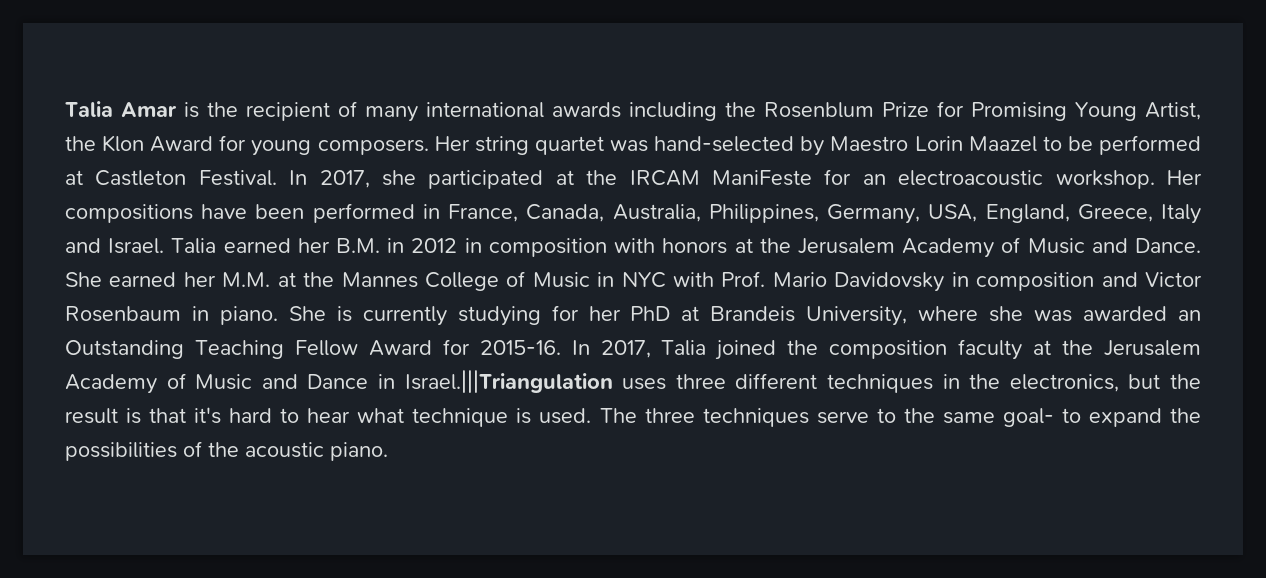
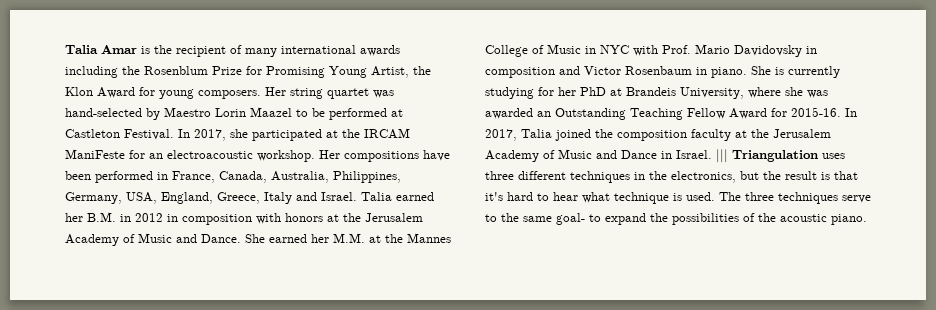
- In 2017, Talia joined the composition faculty at the Jerusalem Academy of Music and Dance in Israel.|||Triangulation uses three different techniques in the electronics, but the result is that it's hard to hear what technique is used.
+ In 2017, Talia joined the composition faculty at the Jerusalem Academy of Music and Dance in Israel. ||| Triangulation uses three different techniques in the electronics, but the result is that it's hard to hear what technique is used.

